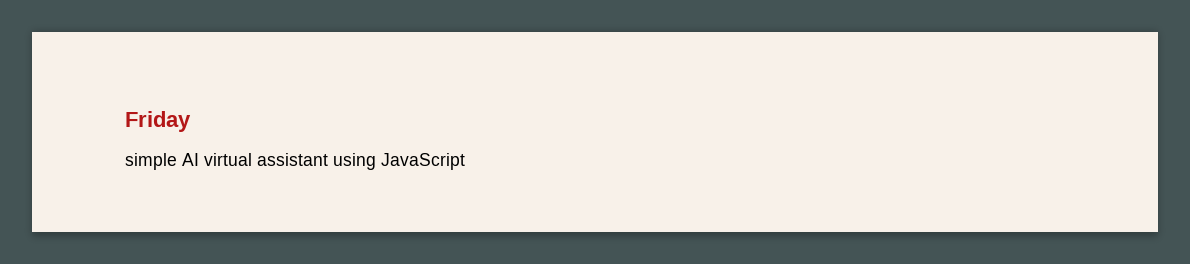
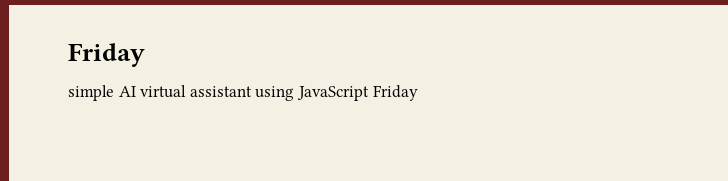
- simple AI virtual assistant using JavaScript
+ simple AI virtual assistant using JavaScript Friday

